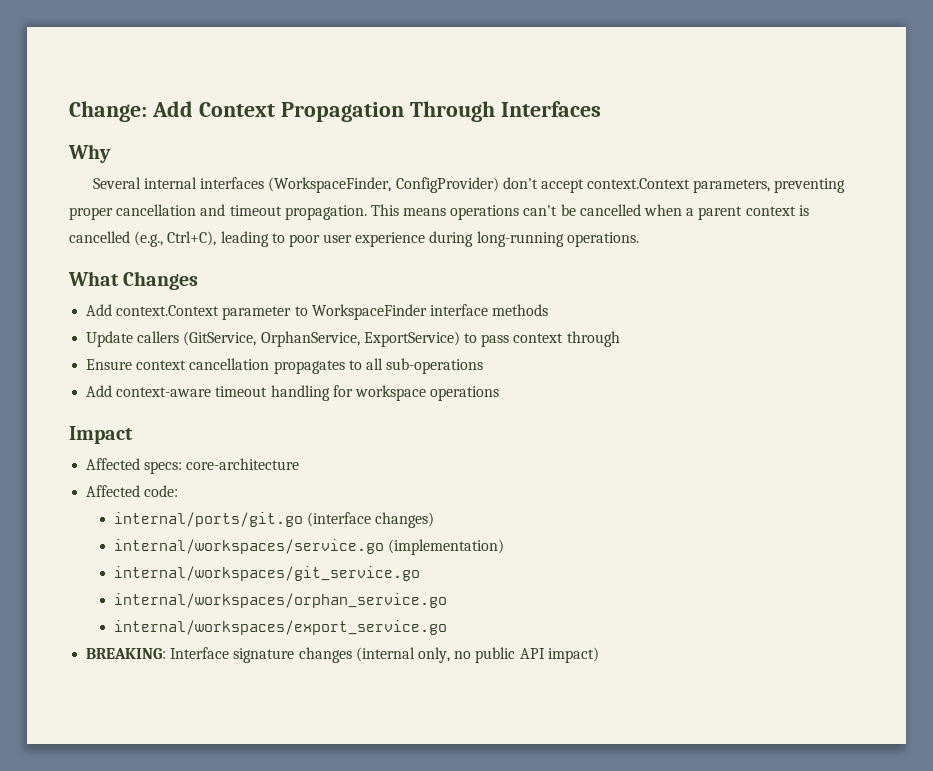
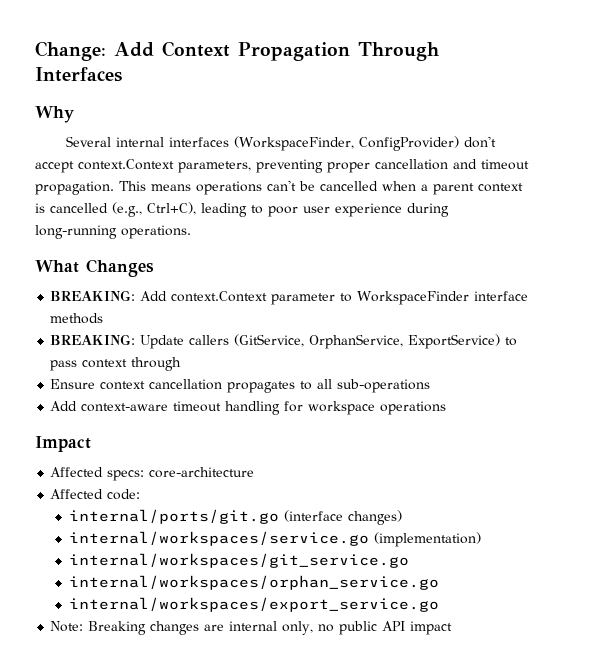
- Add context.Context parameter to WorkspaceFinder interface methods
+ BREAKING: Add context.Context parameter to WorkspaceFinder interface methods
- Update callers (GitService, OrphanService, ExportService) to pass context through
+ BREAKING: Update callers (GitService, OrphanService, ExportService) to pass context through
- BREAKING: Interface signature changes (internal only, no public API impact)
+ Note: Breaking changes are internal only, no public API impact

